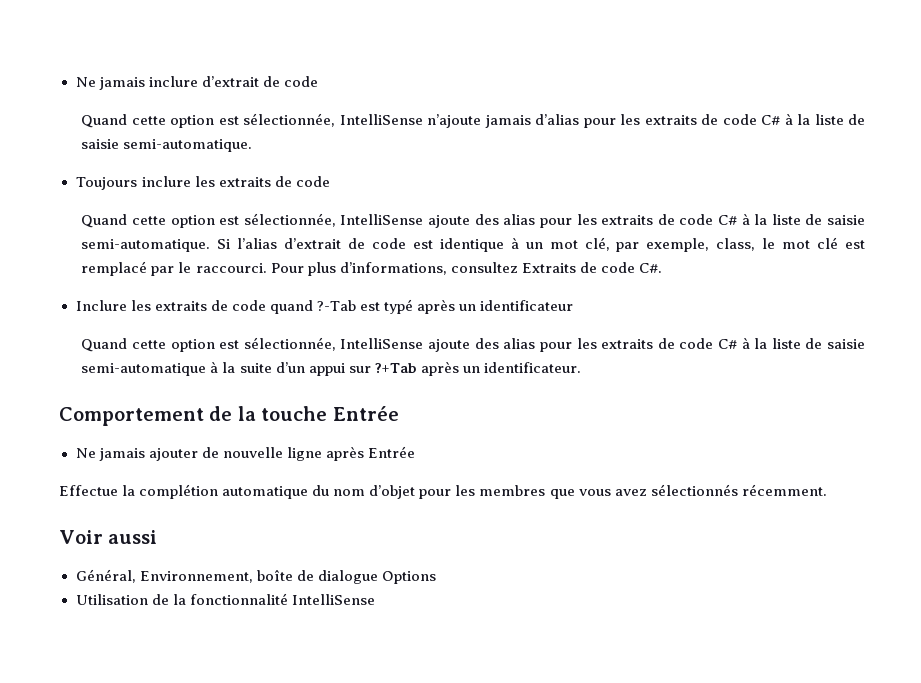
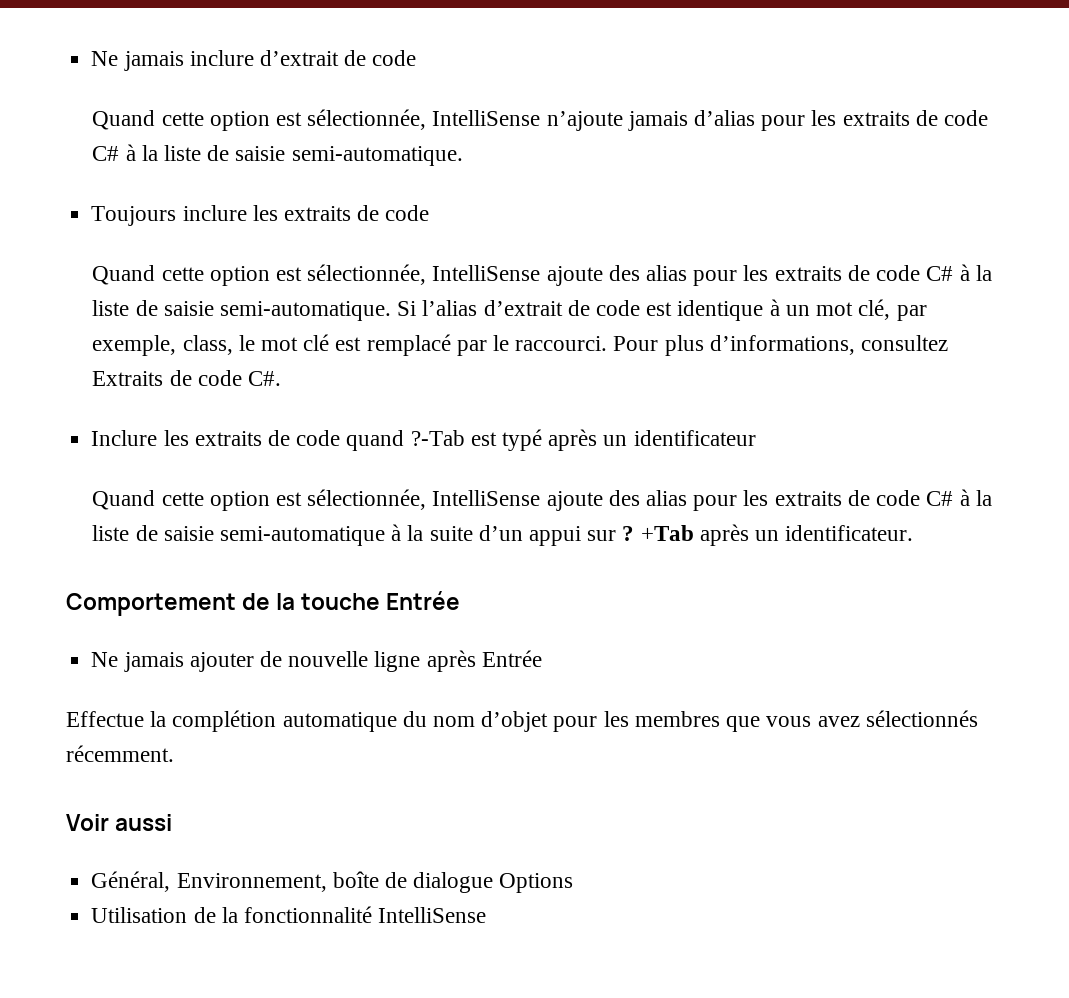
- Quand cette option est sélectionnée, IntelliSense ajoute des alias pour les extraits de code C# à la liste de saisie semi-automatique à la suite d’un appui sur ?+Tab après un identificateur.
+ Quand cette option est sélectionnée, IntelliSense ajoute des alias pour les extraits de code C# à la liste de saisie semi-automatique à la suite d’un appui sur ? +Tab après un identificateur.

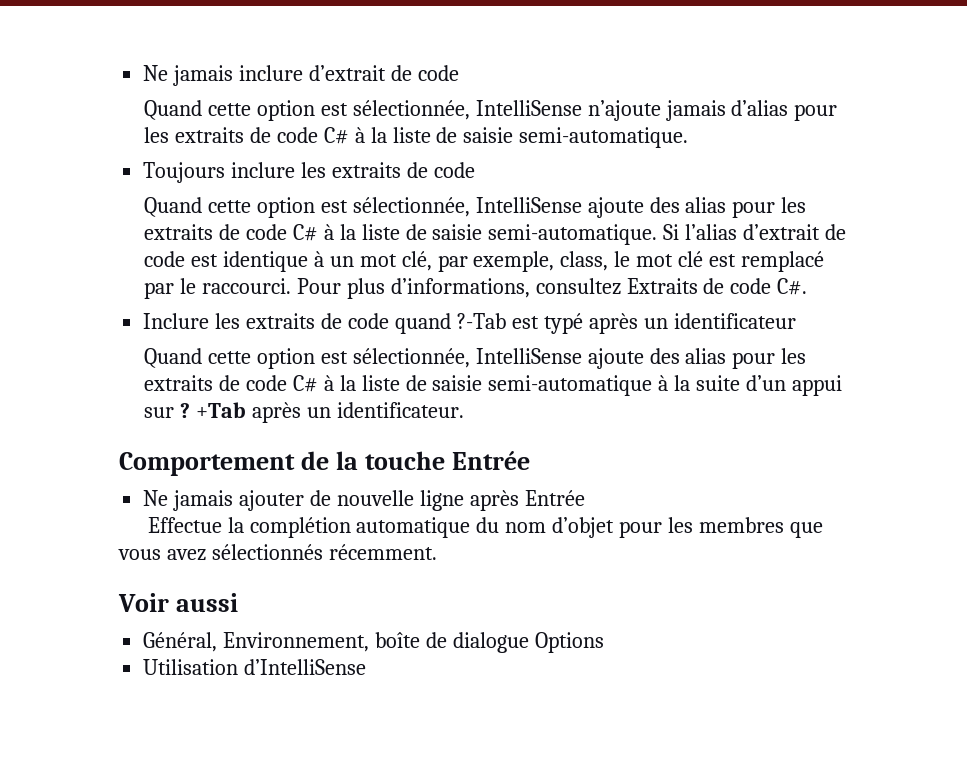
- Utilisation de la fonctionnalité IntelliSense
+ Utilisation d’IntelliSense

